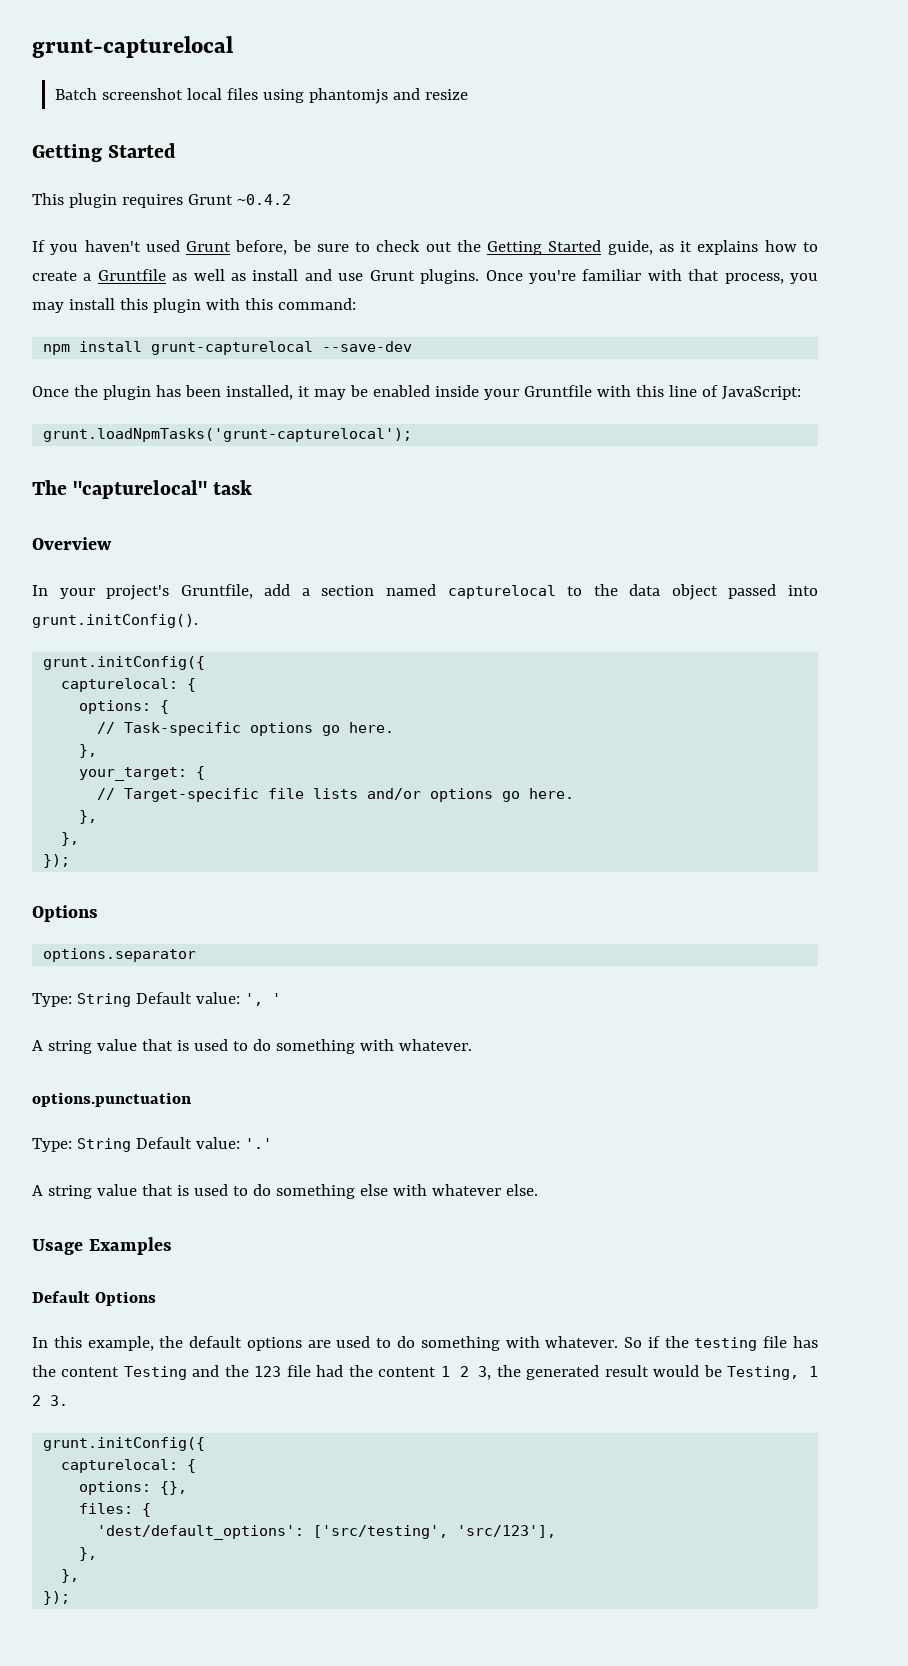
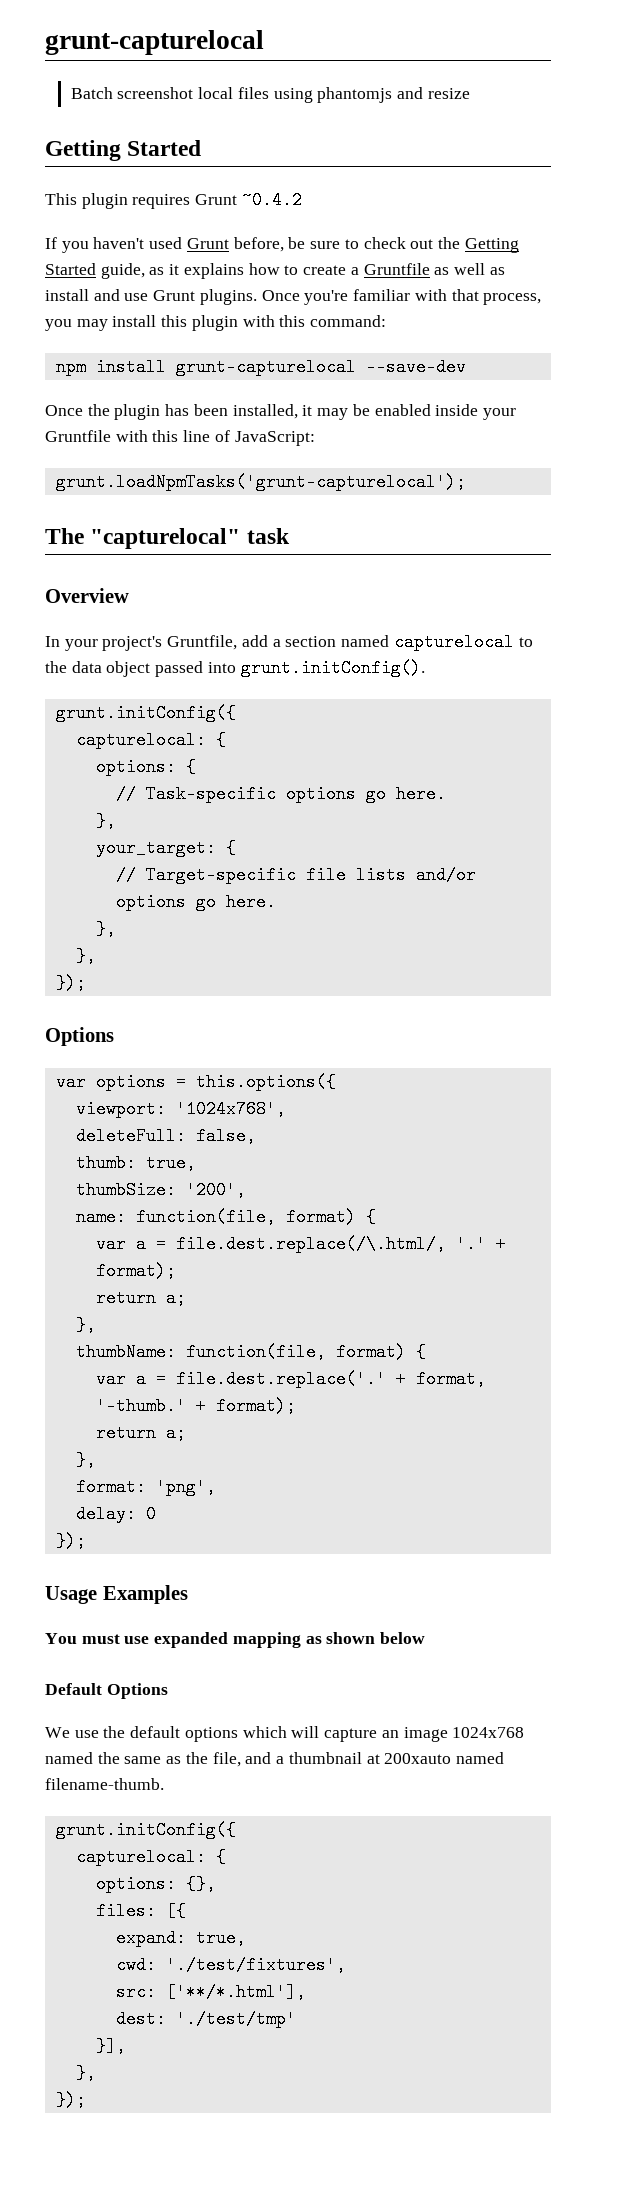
- options.separator
- Type: String Default value: ', '
- A string value that is used to do something with whatever.
- options.punctuation
- Type: String Default value: '.'
- A string value that is used to do something else with whatever else.
+ var options = this.options({
+ viewport: '1024x768',
+ deleteFull: false,
+ thumb: true,
+ thumbSize: '200',
+ name: function(file, format) {
+ var a = file.dest.replace(/\.html/, '.' + format);
+ return a;
+ },
+ thumbName: function(file, format) {
+ var a = file.dest.replace('.' + format, '-thumb.' + format);
+ return a;
+ },
+ format: 'png',
+ delay: 0
+ });
  Usage Examples
+ You must use expanded mapping as shown below
  Default Options
- In this example, the default options are used to do something with whatever. So if the testing file has the content Testing and the 123 file had the content 1 2 3, the generated result would be Testing, 1 2 3.
+ We use the default options which will capture an image 1024x768 named the same as the file, and a thumbnail at 200xauto named filename-thumb.
- files: {
- 'dest/default_options': ['src/testing', 'src/123'],
- },
+ files: [{
+ expand: true,
+ cwd: './test/fixtures',
+ src: ['**/*.html'],
+ dest: './test/tmp'
+ }],

